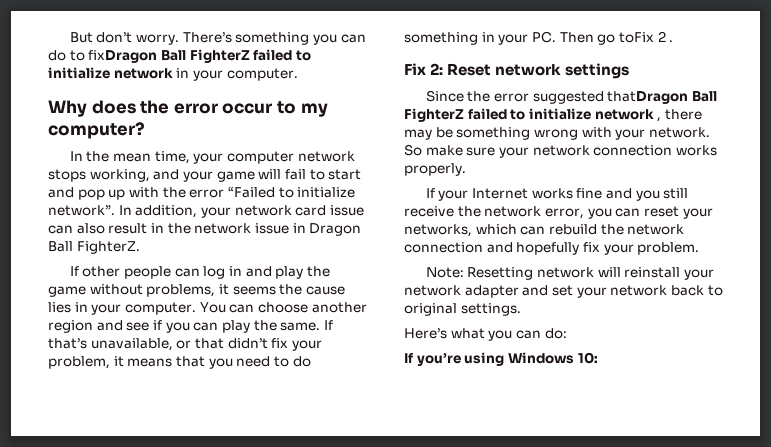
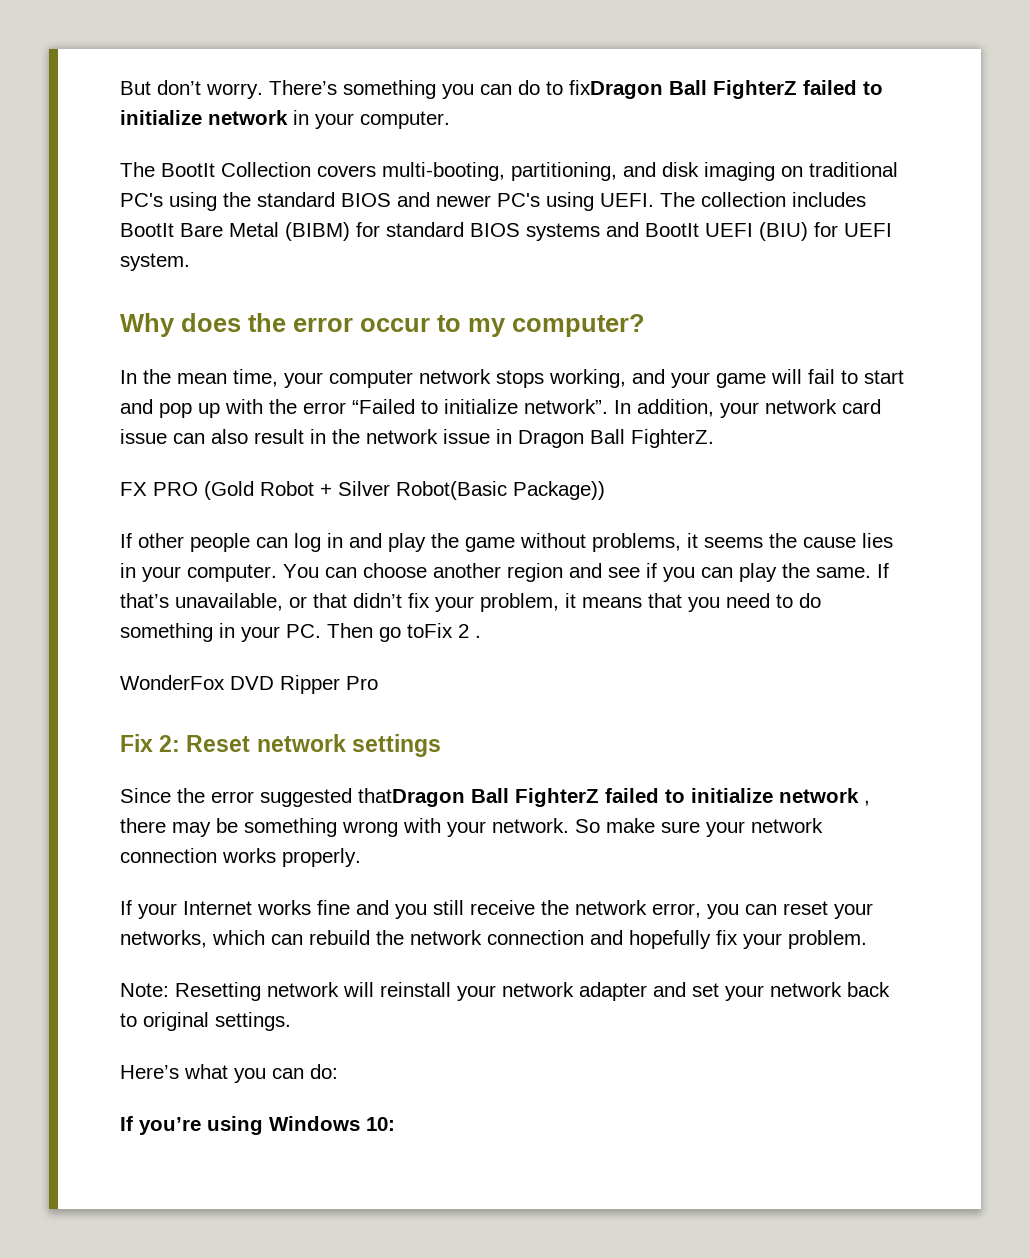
+ The BootIt Collection covers multi-booting, partitioning, and disk imaging on traditional PC's using the standard BIOS and newer PC's using UEFI. The collection includes BootIt Bare Metal (BIBM) for standard BIOS systems and BootIt UEFI (BIU) for UEFI system.
+ FX PRO (Gold Robot + Silver Robot(Basic Package))
+ WonderFox DVD Ripper Pro

